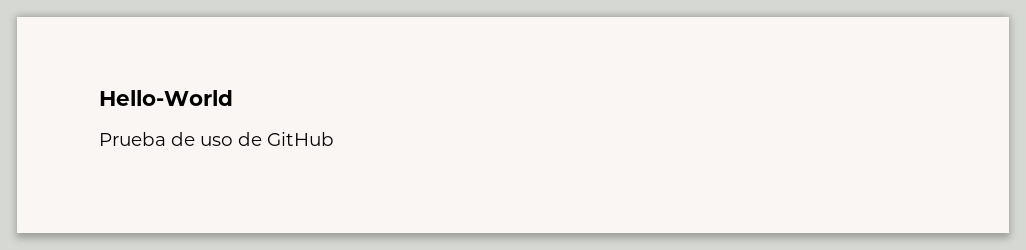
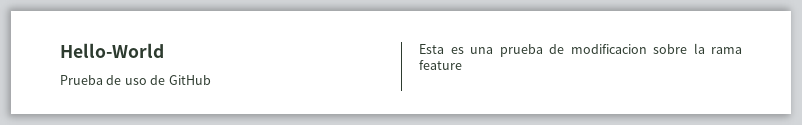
+ Esta es una prueba de modificacion sobre la rama feature

